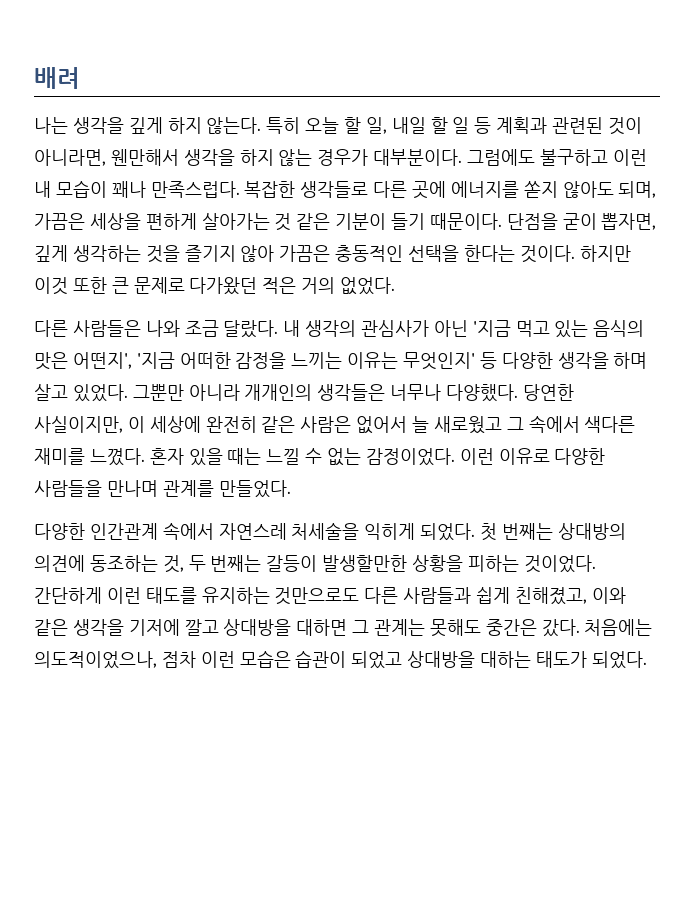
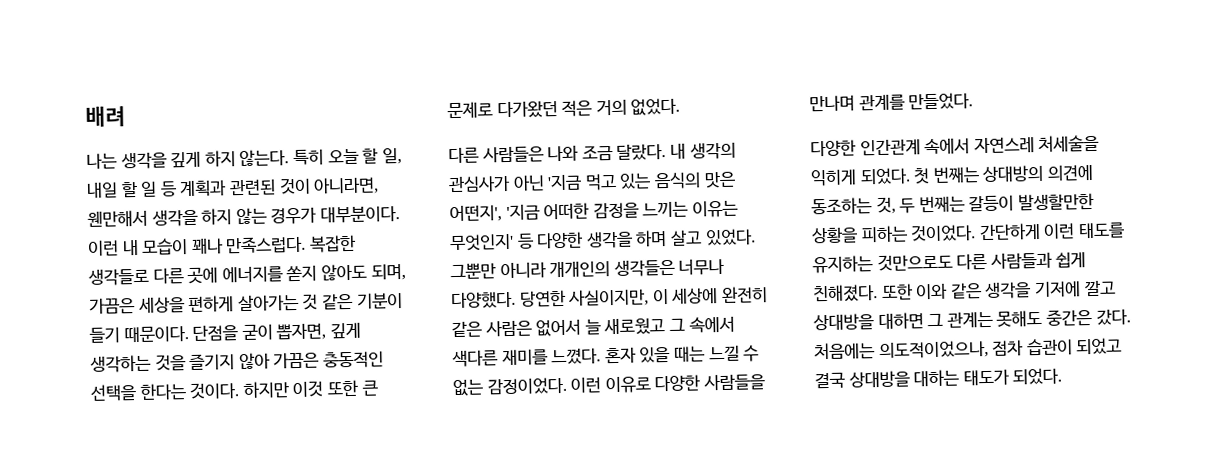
- 그럼에도 불구하고 이런 내 모습이 꽤나 만족스럽다.
+ 이런 내 모습이 꽤나 만족스럽다.
- 간단하게 이런 태도를 유지하는 것만으로도 다른 사람들과 쉽게 친해졌고, 이와 같은 생각을 기저에 깔고 상대방을 대하면 그 관계는 못해도 중간은 갔다.
+ 간단하게 이런 태도를 유지하는 것만으로도 다른 사람들과 쉽게 친해졌다. 또한 이와 같은 생각을 기저에 깔고 상대방을 대하면 그 관계는 못해도 중간은 갔다.
- 처음에는 의도적이었으나, 점차 이런 모습은 습관이 되었고 상대방을 대하는 태도가 되었다.
+ 처음에는 의도적이었으나, 점차 습관이 되었고 결국 상대방을 대하는 태도가 되었다.

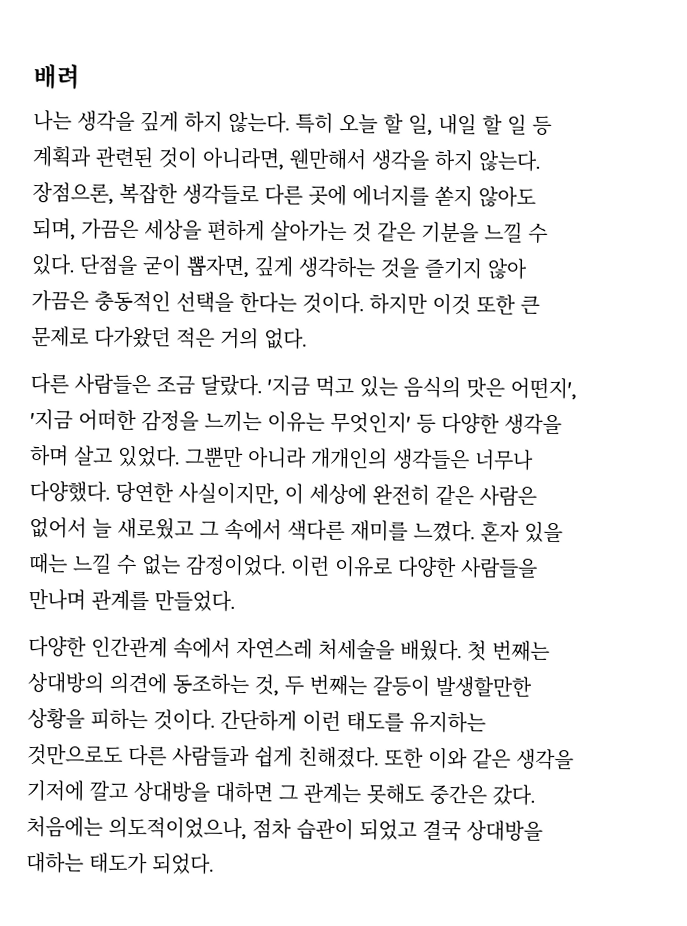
- 특히 오늘 할 일, 내일 할 일 등 계획과 관련된 것이 아니라면, 웬만해서 생각을 하지 않는 경우가 대부분이다. 이런 내 모습이 꽤나 만족스럽다. 복잡한 생각들로 다른 곳에 에너지를 쏟지 않아도 되며, 가끔은 세상을 편하게 살아가는 것 같은 기분이 들기 때문이다.
+ 특히 오늘 할 일, 내일 할 일 등 계획과 관련된 것이 아니라면, 웬만해서 생각을 하지 않는다. 장점으론, 복잡한 생각들로 다른 곳에 에너지를 쏟지 않아도 되며, 가끔은 세상을 편하게 살아가는 것 같은 기분을 느낄 수 있다.
- 하지만 이것 또한 큰 문제로 다가왔던 적은 거의 없었다.
+ 하지만 이것 또한 큰 문제로 다가왔던 적은 거의 없다.
- 다른 사람들은 나와 조금 달랐다.
+ 다른 사람들은 조금 달랐다.
- 내 생각의 관심사가 아닌 '지금 먹고 있는 음식의 맛은 어떤지', '지금 어떠한 감정을 느끼는 이유는 무엇인지' 등 다양한 생각을 하며 살고 있었다.
+ '지금 먹고 있는 음식의 맛은 어떤지', '지금 어떠한 감정을 느끼는 이유는 무엇인지' 등 다양한 생각을 하며 살고 있었다.
- 다양한 인간관계 속에서 자연스레 처세술을 익히게 되었다.
+ 다양한 인간관계 속에서 자연스레 처세술을 배웠다.
- 첫 번째는 상대방의 의견에 동조하는 것, 두 번째는 갈등이 발생할만한 상황을 피하는 것이었다.
+ 첫 번째는 상대방의 의견에 동조하는 것, 두 번째는 갈등이 발생할만한 상황을 피하는 것이다.

